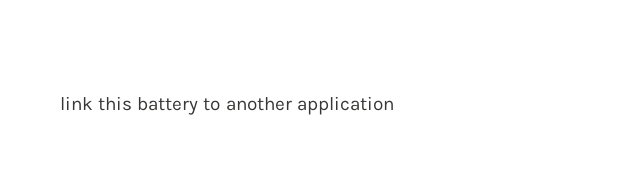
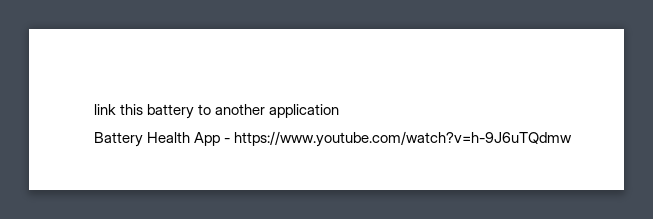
+ Battery Health App - https://www.youtube.com/watch?v=h-9J6uTQdmw

